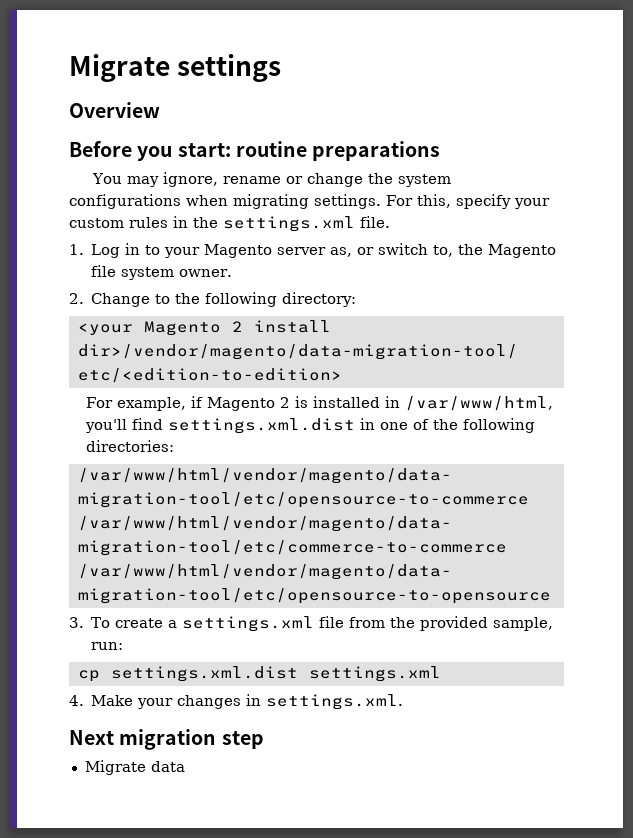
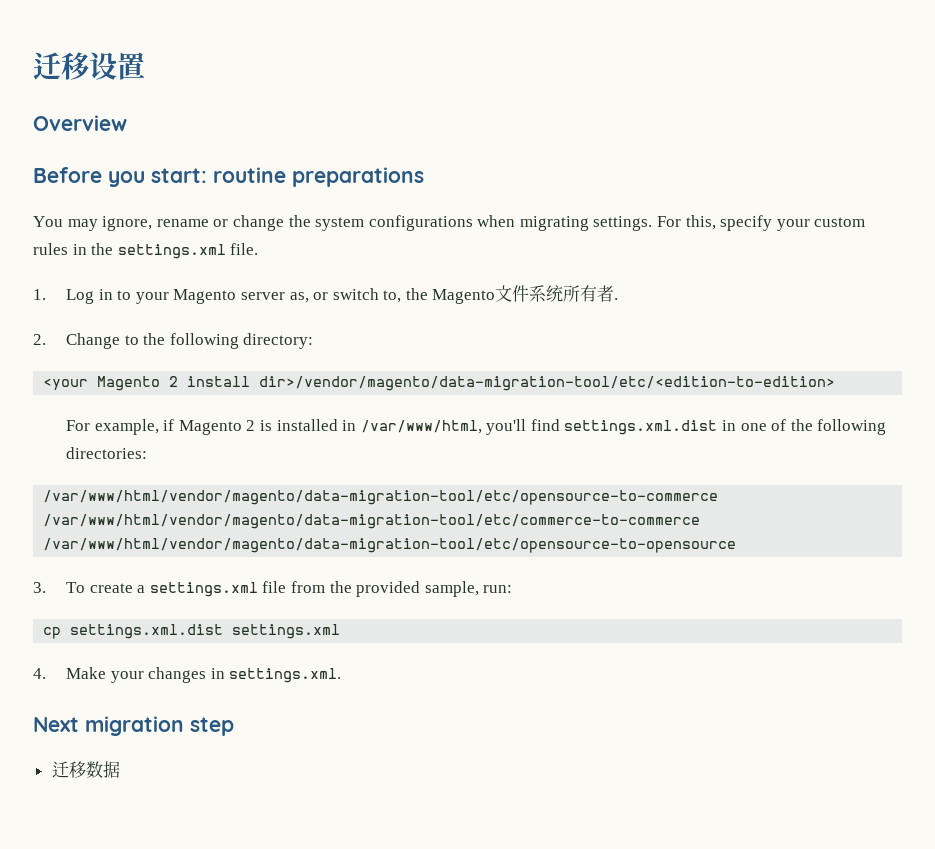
- Migrate settings
+ 迁移设置
- 1. Log in to your Magento server as, or switch to, the Magento file system owner.
+ 1. Log in to your Magento server as, or switch to, the Magento文件系统所有者.
- Migrate data
+ 迁移数据

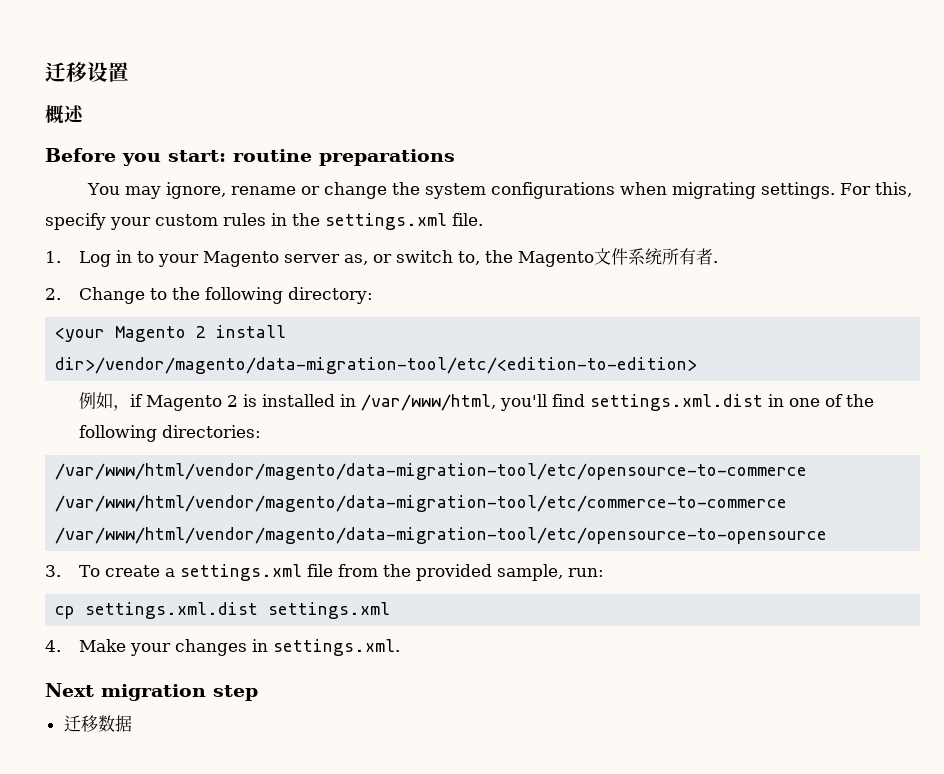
- Overview
+ 概述
- For example, if Magento 2 is installed in /var/www/html, you'll find settings.xml.dist in one of the following directories:
+ 例如，if Magento 2 is installed in /var/www/html, you'll find settings.xml.dist in one of the following directories:

